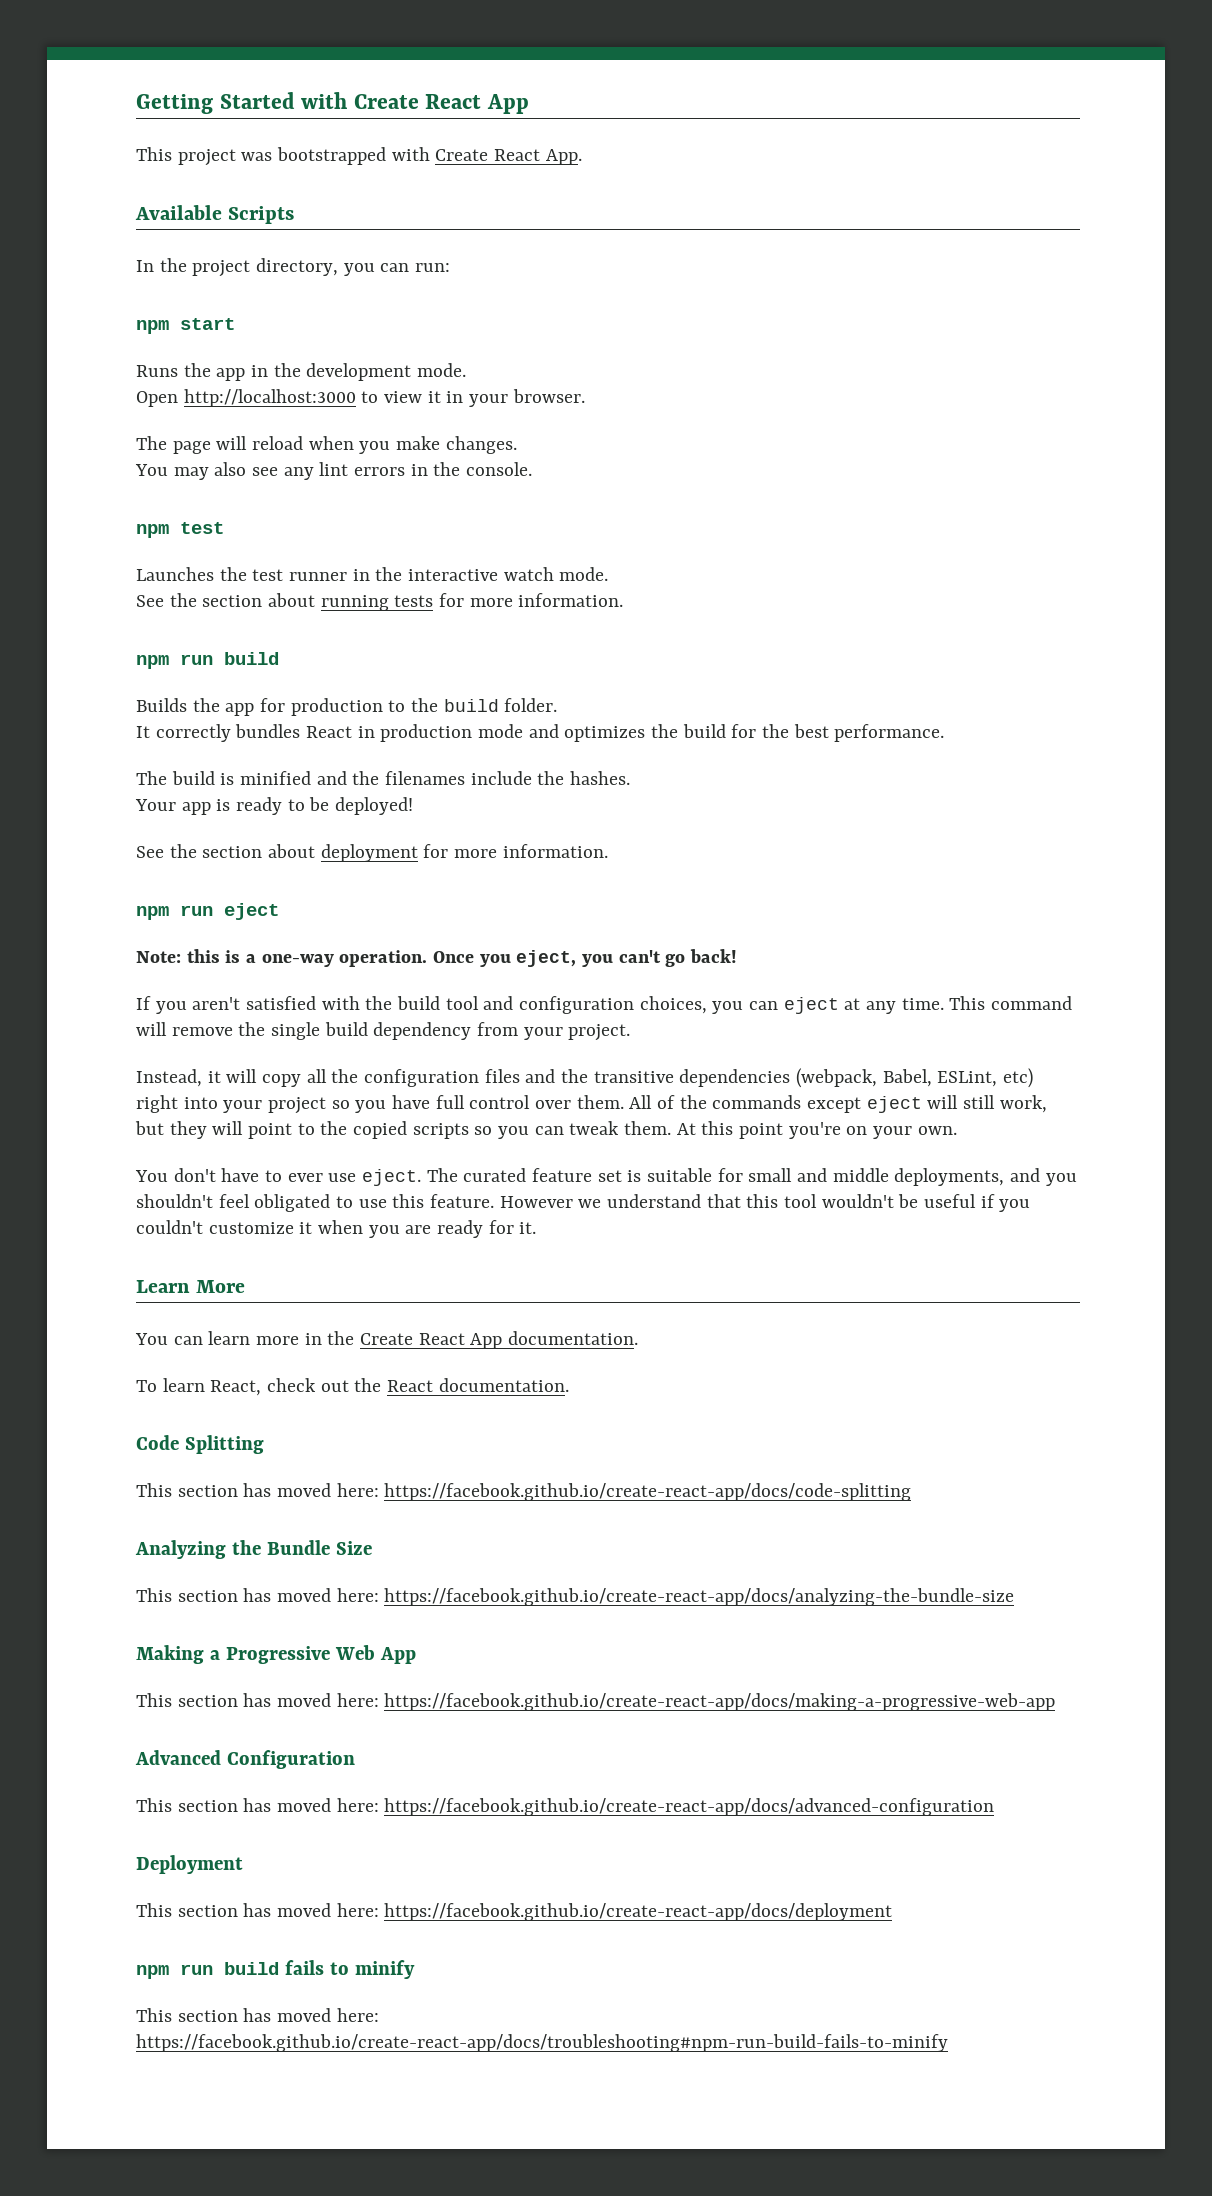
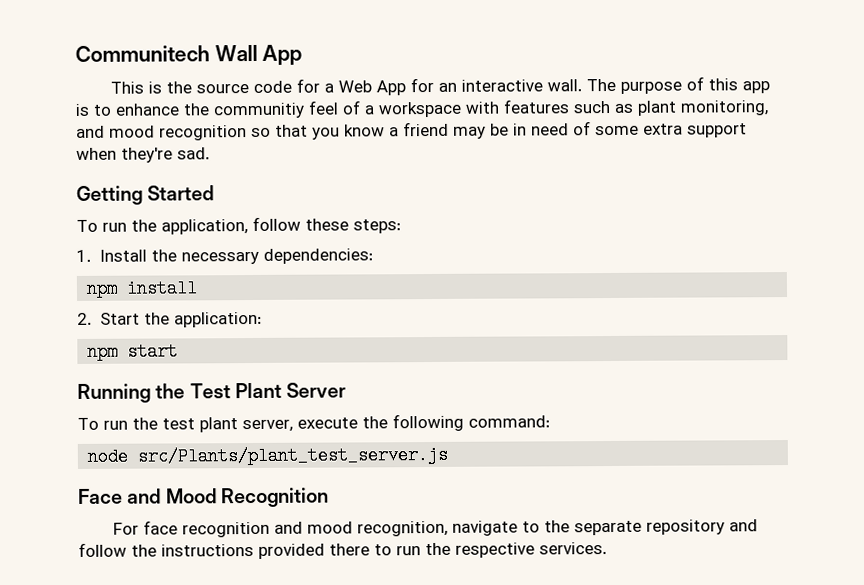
- Getting Started with Create React App
- This project was bootstrapped with Create React App.
- Available Scripts
- In the project directory, you can run:
+ Communitech Wall App
+ This is the source code for a Web App for an interactive wall. The purpose of this app is to enhance the communitiy feel of a workspace with features such as plant monitoring, and mood recognition so that you know a friend may be in need of some extra support when they're sad.
+ Getting Started
+ To run the application, follow these steps:
+ 1. Install the necessary dependencies:
+ npm install
+ 2. Start the application:
  npm start
- Runs the app in the development mode.
- Open http://localhost:3000 to view it in your browser.
- The page will reload when you make changes.
- You may also see any lint errors in the console.
- npm test
- Launches the test runner in the interactive watch mode.
- See the section about running tests for more information.
- npm run build
- Builds the app for production to the build folder.
- It correctly bundles React in production mode and optimizes the build for the best performance.
- The build is minified and the filenames include the hashes.
- Your app is ready to be deployed!
- See the section about deployment for more information.
- npm run eject
- Note: this is a one-way operation. Once you eject, you can't go back!
- If you aren't satisfied with the build tool and configuration choices, you can eject at any time. This command will remove the single build dependency from your project.
- Instead, it will copy all the configuration files and the transitive dependencies (webpack, Babel, ESLint, etc) right into your project so you have full control over them. All of the commands except eject will still work, but they will point to the copied scripts so you can tweak them. At this point you're on your own.
- You don't have to ever use eject. The curated feature set is suitable for small and middle deployments, and you shouldn't feel obligated to use this feature. However we understand that this tool wouldn't be useful if you couldn't customize it when you are ready for it.
- Learn More
- You can learn more in the Create React App documentation.
- To learn React, check out the React documentation.
- Code Splitting
- This section has moved here: https://facebook.github.io/create-react-app/docs/code-splitting
- Analyzing the Bundle Size
- This section has moved here: https://facebook.github.io/create-react-app/docs/analyzing-the-bundle-size
- Making a Progressive Web App
- This section has moved here: https://facebook.github.io/create-react-app/docs/making-a-progressive-web-app
- Advanced Configuration
- This section has moved here: https://facebook.github.io/create-react-app/docs/advanced-configuration
- Deployment
- This section has moved here: https://facebook.github.io/create-react-app/docs/deployment
- npm run build fails to minify
- This section has moved here: https://facebook.github.io/create-react-app/docs/troubleshooting#npm-run-build-fails-to-minify
+ Running the Test Plant Server
+ To run the test plant server, execute the following command:
+ node src/Plants/plant_test_server.js
+ Face and Mood Recognition
+ For face recognition and mood recognition, navigate to the separate repository and follow the instructions provided there to run the respective services.

